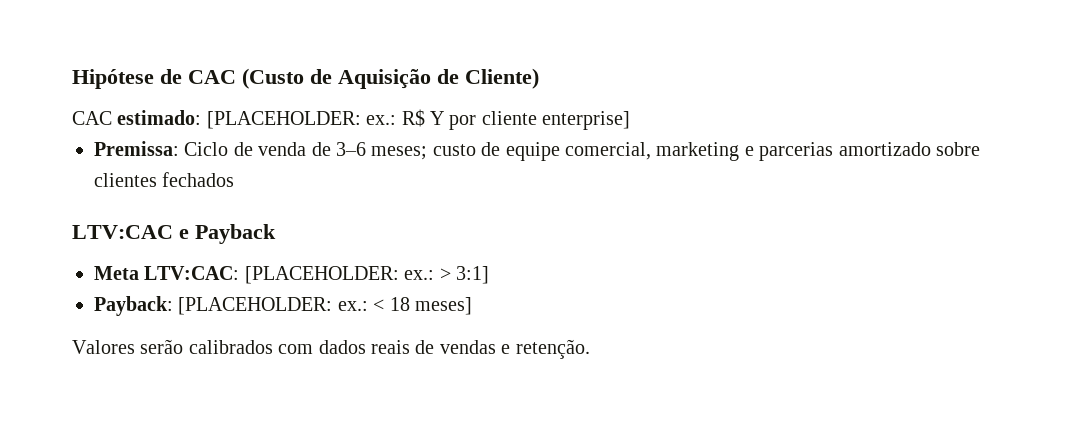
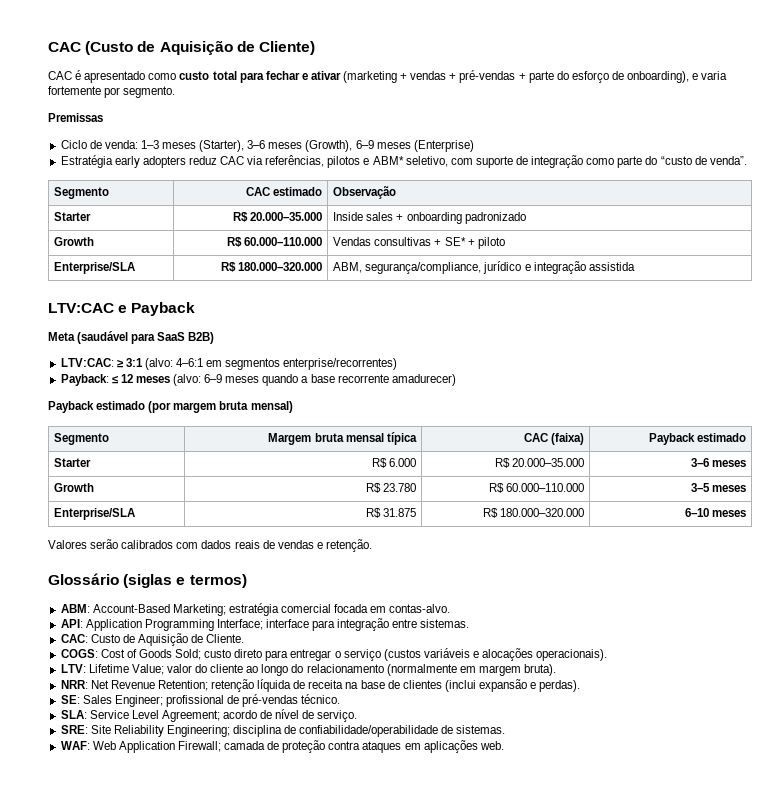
- Hipótese de CAC (Custo de Aquisição de Cliente)
+ CAC (Custo de Aquisição de Cliente)
- CAC estimado: [PLACEHOLDER: ex.: R$ Y por cliente enterprise]
- Premissa: Ciclo de venda de 3–6 meses; custo de equipe comercial, marketing e parcerias amortizado sobre clientes fechados
+ CAC é apresentado como custo total para fechar e ativar (marketing + vendas + pré-vendas + parte do esforço de onboarding), e varia fortemente por segmento.
+ Premissas
+ Ciclo de venda: 1–3 meses (Starter), 3–6 meses (Growth), 6–9 meses (Enterprise)
+ Estratégia early adopters reduz CAC via referências, pilotos e ABM* seletivo, com suporte de integração como parte do “custo de venda”.
+ Segmento | CAC estimado | Observação
+ Starter | R$ 20.000–35.000 | Inside sales + onboarding padronizado
+ Growth | R$ 60.000–110.000 | Vendas consultivas + SE* + piloto
+ Enterprise/SLA | R$ 180.000–320.000 | ABM, segurança/compliance, jurídico e integração assistida
  LTV:CAC e Payback
- Meta LTV:CAC: [PLACEHOLDER: ex.: > 3:1]
- Payback: [PLACEHOLDER: ex.: < 18 meses]
+ Meta (saudável para SaaS B2B)
+ LTV:CAC: ≥ 3:1 (alvo: 4–6:1 em segmentos enterprise/recorrentes)
+ Payback: ≤ 12 meses (alvo: 6–9 meses quando a base recorrente amadurecer)
+ Payback estimado (por margem bruta mensal)
+ Segmento | Margem bruta mensal típica | CAC (faixa) | Payback estimado
+ Starter | R$ 6.000 | R$ 20.000–35.000 | 3–6 meses
+ Growth | R$ 23.780 | R$ 60.000–110.000 | 3–5 meses
+ Enterprise/SLA | R$ 31.875 | R$ 180.000–320.000 | 6–10 meses
+ Glossário (siglas e termos)
+ ABM: Account-Based Marketing; estratégia comercial focada em contas-alvo.
+ API: Application Programming Interface; interface para integração entre sistemas.
+ CAC: Custo de Aquisição de Cliente.
+ COGS: Cost of Goods Sold; custo direto para entregar o serviço (custos variáveis e alocações operacionais).
+ LTV: Lifetime Value; valor do cliente ao longo do relacionamento (normalmente em margem bruta).
+ NRR: Net Revenue Retention; retenção líquida de receita na base de clientes (inclui expansão e perdas).
+ SE: Sales Engineer; profissional de pré-vendas técnico.
+ SLA: Service Level Agreement; acordo de nível de serviço.
+ SRE: Site Reliability Engineering; disciplina de confiabilidade/operabilidade de sistemas.
+ WAF: Web Application Firewall; camada de proteção contra ataques em aplicações web.

